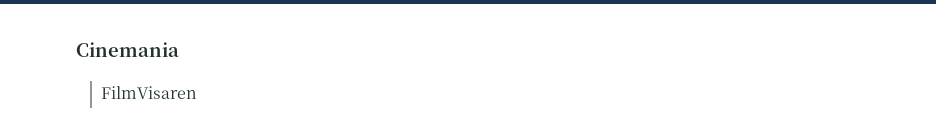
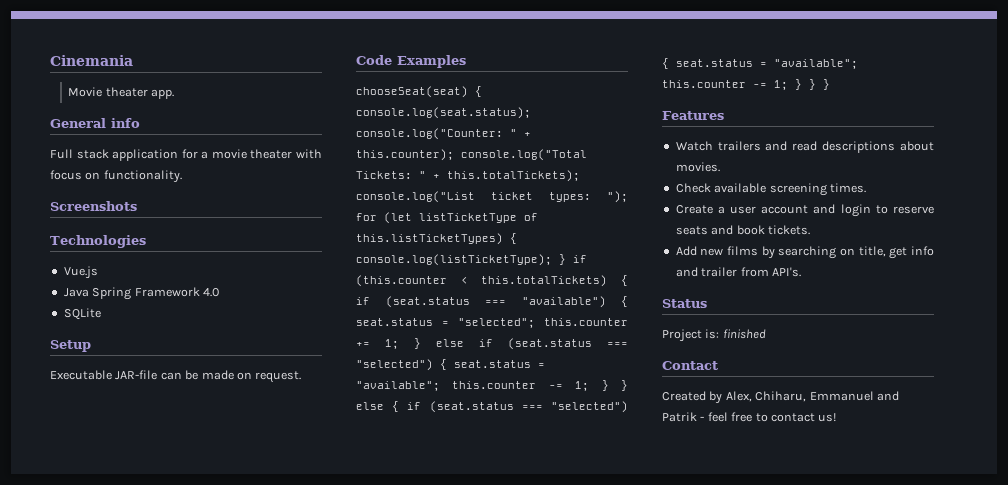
- FilmVisaren
+ Movie theater app.
+ General info
+ Full stack application for a movie theater with focus on functionality.
+ Screenshots
+ Technologies
+ Vue.js
+ Java Spring Framework 4.0
+ SQLite
+ Setup
+ Executable JAR-file can be made on request.
+ Code Examples
+ chooseSeat(seat) { console.log(seat.status); console.log("Counter: " + this.counter); console.log("Total Tickets: " + this.totalTickets); console.log("List ticket types: "); for (let listTicketType of this.listTicketTypes) { console.log(listTicketType); } if (this.counter < this.totalTickets) { if (seat.status === "available") { seat.status = "selected"; this.counter += 1; } else if (seat.status === "selected") { seat.status = "available"; this.counter -= 1; } } else { if (seat.status === "selected") { seat.status = "available"; this.counter -= 1; } } }
+ Features
+ Watch trailers and read descriptions about movies.
+ Check available screening times.
+ Create a user account and login to reserve seats and book tickets.
+ Add new films by searching on title, get info and trailer from API's.
+ Status
+ Project is: finished
+ Contact
+ Created by Alex, Chiharu, Emmanuel and Patrik - feel free to contact us!

